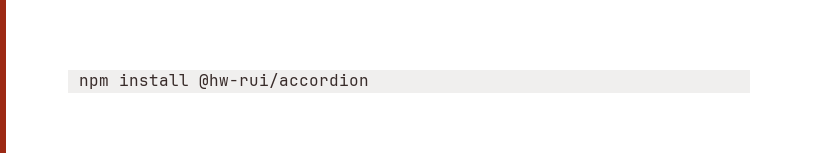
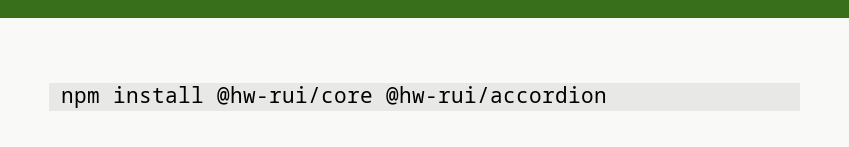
- npm install @hw-rui/accordion
+ npm install @hw-rui/core @hw-rui/accordion

